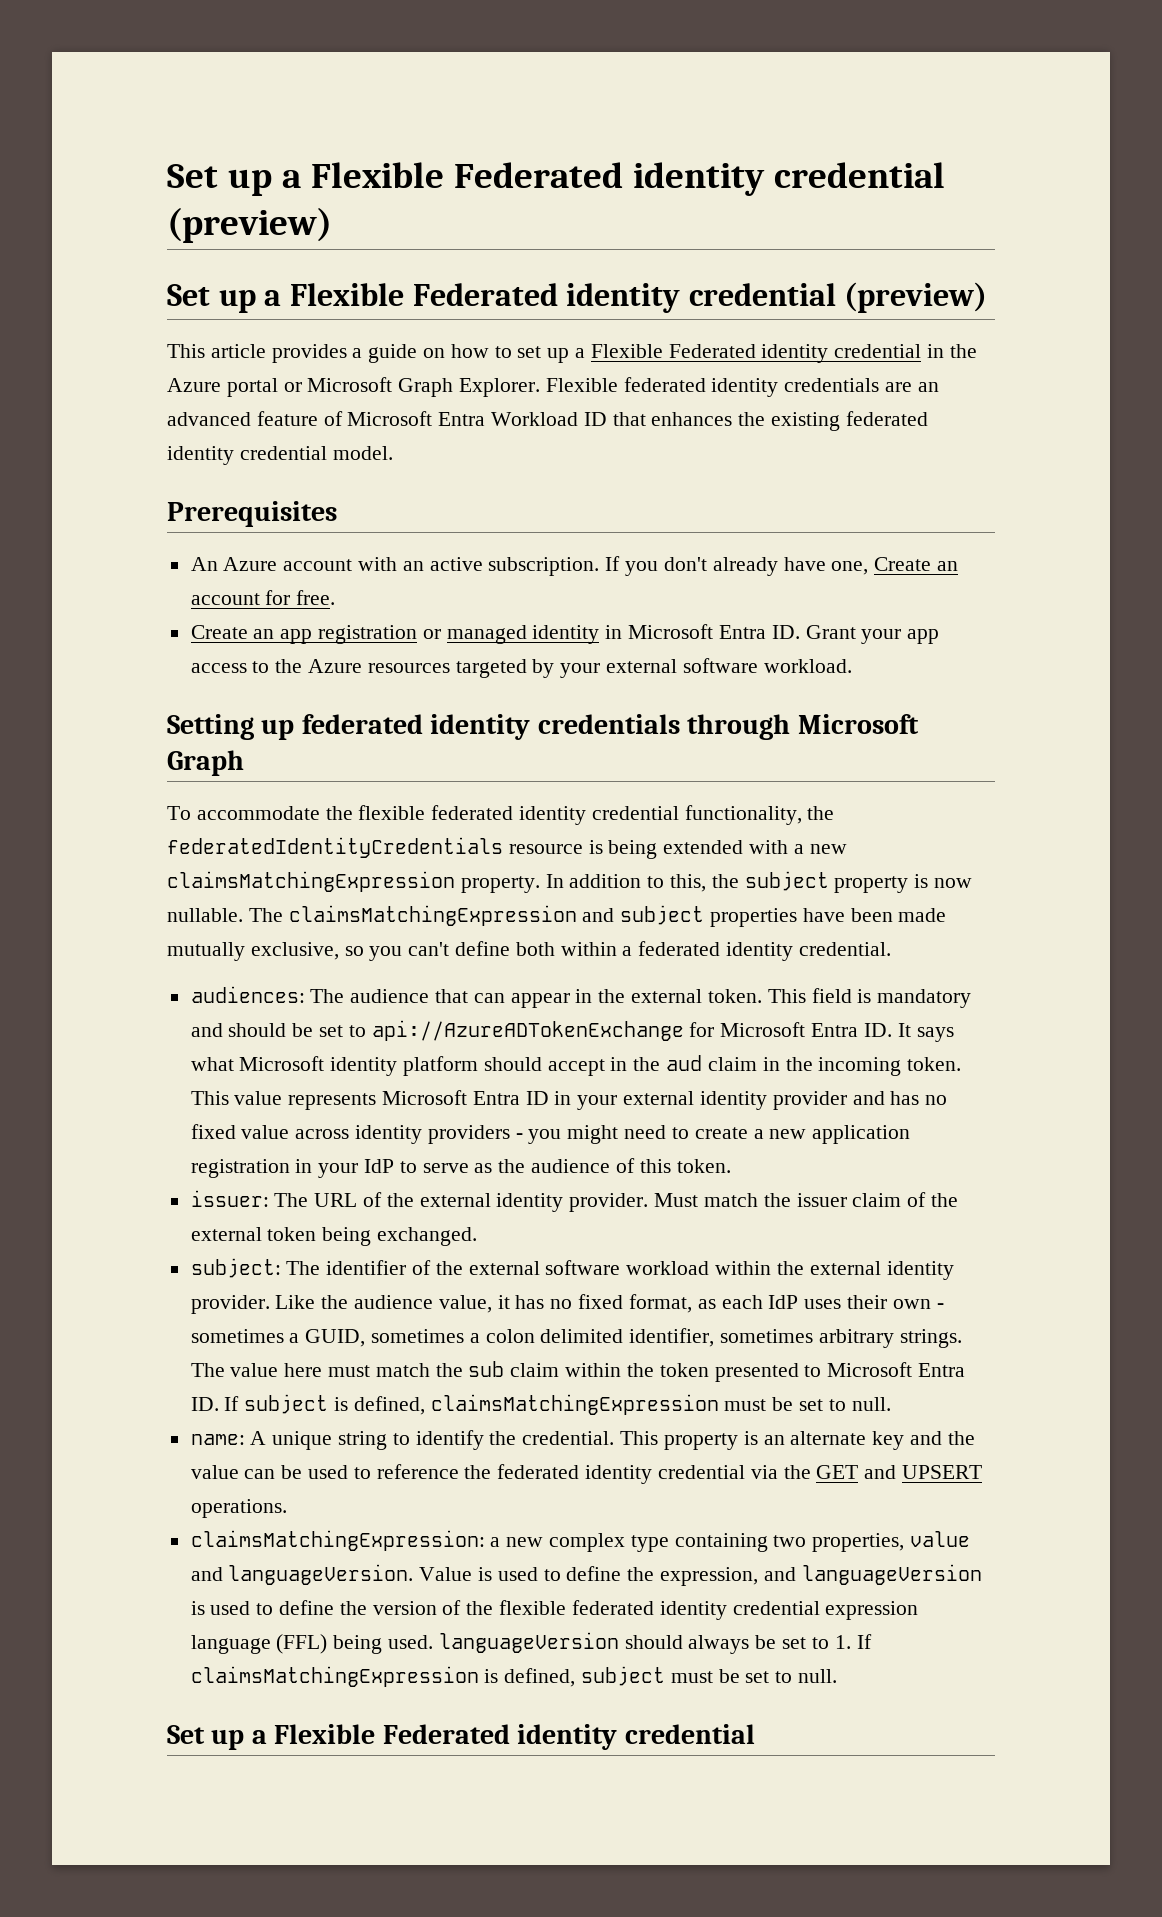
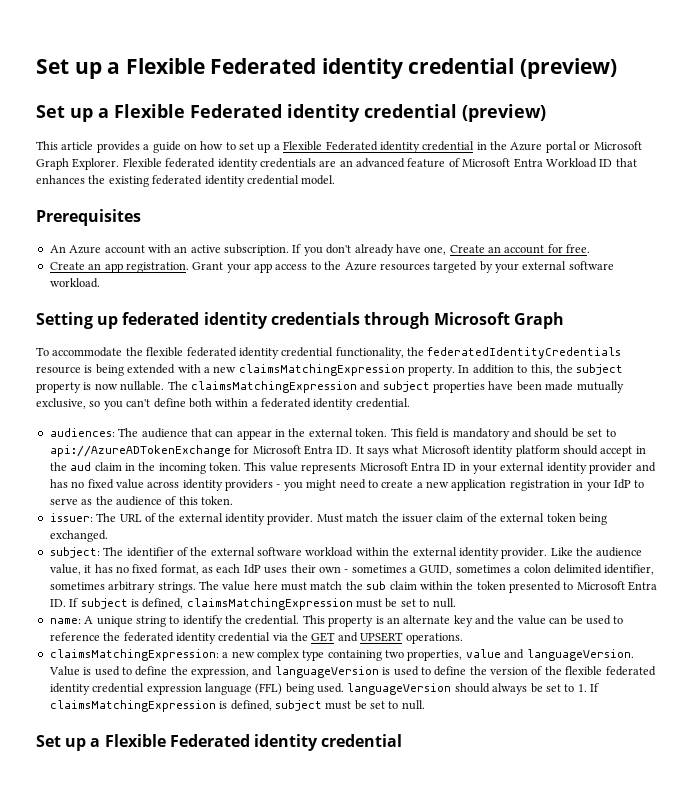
- Create an app registration or managed identity in Microsoft Entra ID. Grant your app access to the Azure resources targeted by your external software workload.
+ Create an app registration. Grant your app access to the Azure resources targeted by your external software workload.

